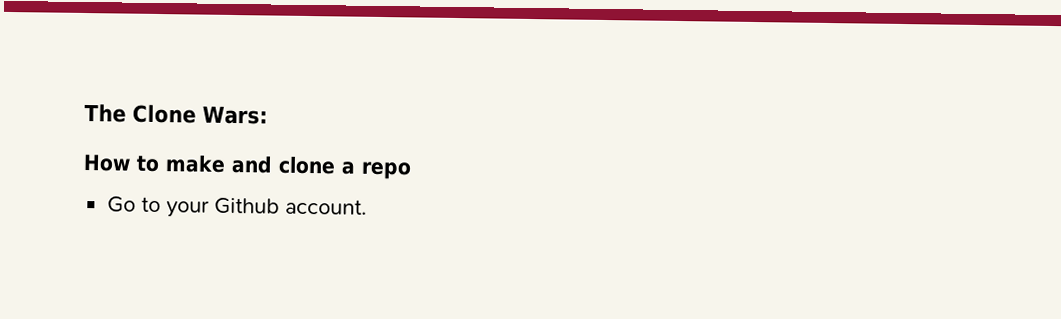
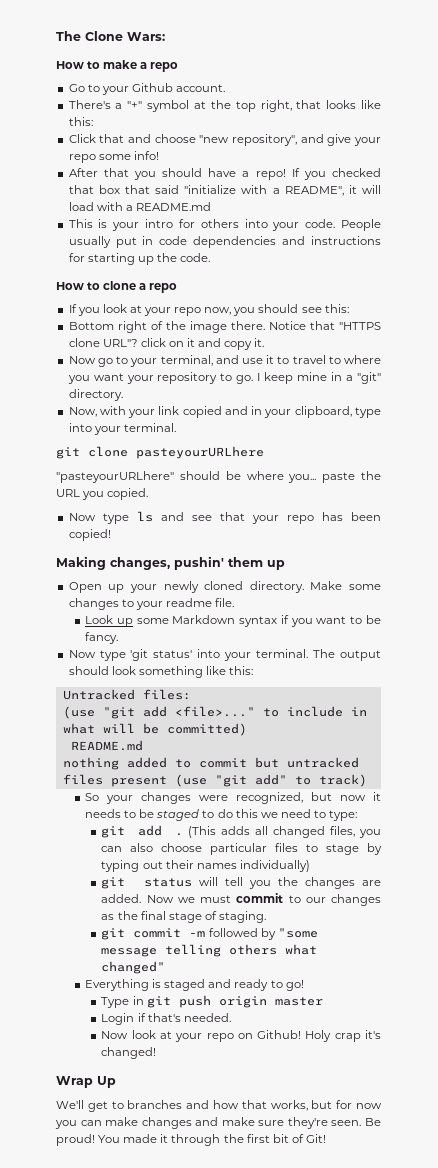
- How to make and clone a repo
+ How to make a repo
+ There's a "+" symbol at the top right, that looks like this:
+ Click that and choose "new repository", and give your repo some info!
+ After that you should have a repo! If you checked that box that said "initialize with a README", it will load with a README.md
+ This is your intro for others into your code. People usually put in code dependencies and instructions for starting up the code.
+ How to clone a repo
+ If you look at your repo now, you should see this:
+ Bottom right of the image there. Notice that "HTTPS clone URL"? click on it and copy it.
+ Now go to your terminal, and use it to travel to where you want your repository to go. I keep mine in a "git" directory.
+ Now, with your link copied and in your clipboard, type into your terminal.
+ git clone pasteyourURLhere
+ "pasteyourURLhere" should be where you... paste the URL you copied.
+ Now type ls and see that your repo has been copied!
+ Making changes, pushin' them up
+ Open up your newly cloned directory. Make some changes to your readme file.
+ Look up some Markdown syntax if you want to be fancy.
+ Now type 'git status' into your terminal. The output should look something like this:
+ Untracked files:
+ (use "git add <file>..." to include in what will be committed)
+ README.md
+ nothing added to commit but untracked files present (use "git add" to track)
+ So your changes were recognized, but now it needs to be staged to do this we need to type:
+ git add . (This adds all changed files, you can also choose particular files to stage by typing out their names individually)
+ git status will tell you the changes are added. Now we must commit to our changes as the final stage of staging.
+ git commit -m followed by "some message telling others what changed"
+ Everything is staged and ready to go!
+ Type in git push origin master
+ Login if that's needed.
+ Now look at your repo on Github! Holy crap it's changed!
+ Wrap Up
+ We'll get to branches and how that works, but for now you can make changes and make sure they're seen. Be proud! You made it through the first bit of Git!

